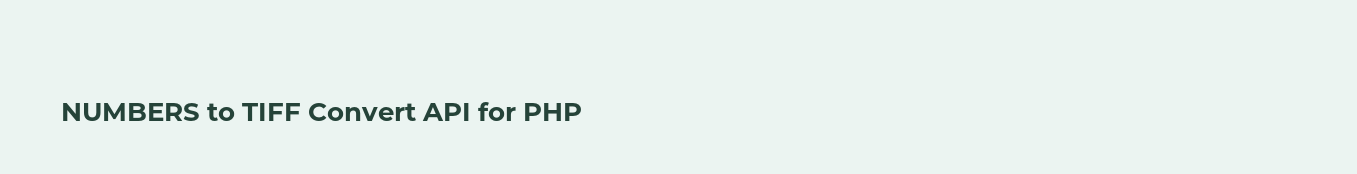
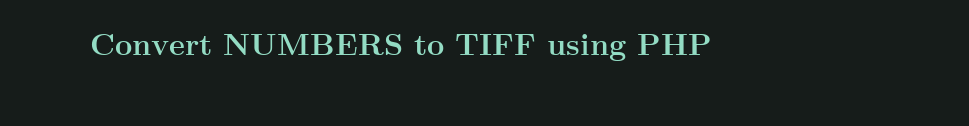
- NUMBERS to TIFF Convert API for PHP
+ Convert NUMBERS to TIFF using PHP

